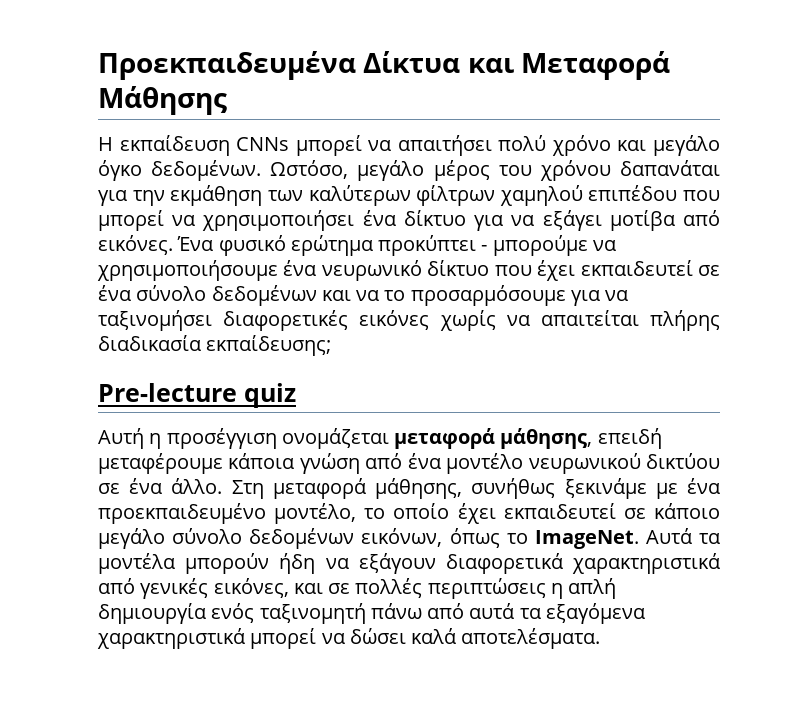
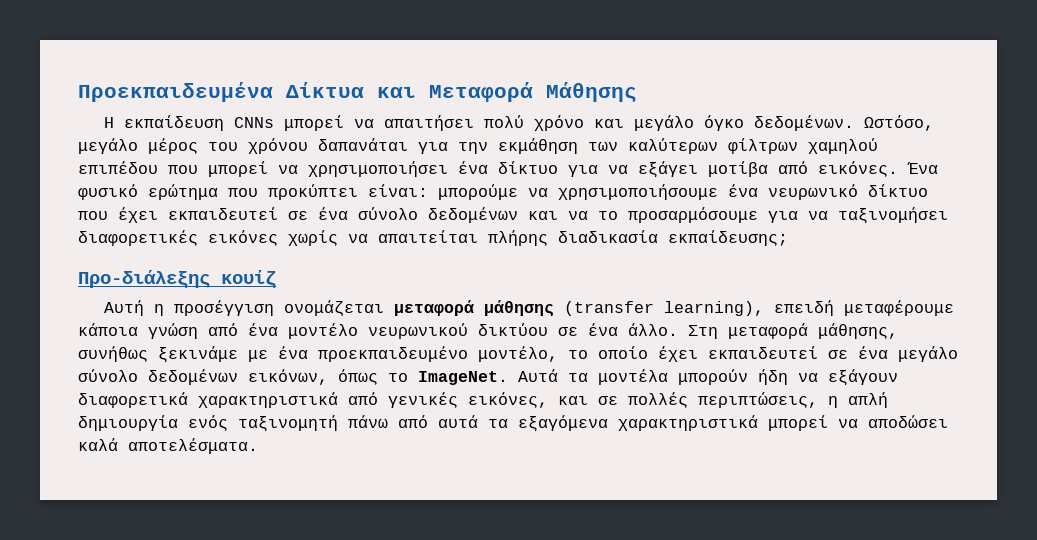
- Ένα φυσικό ερώτημα προκύπτει - μπορούμε να χρησιμοποιήσουμε ένα νευρωνικό δίκτυο που έχει εκπαιδευτεί σε ένα σύνολο δεδομένων και να το προσαρμόσουμε για να ταξινομήσει διαφορετικές εικόνες χωρίς να απαιτείται πλήρης διαδικασία εκπαίδευσης;
+ Ένα φυσικό ερώτημα που προκύπτει είναι: μπορούμε να χρησιμοποιήσουμε ένα νευρωνικό δίκτυο που έχει εκπαιδευτεί σε ένα σύνολο δεδομένων και να το προσαρμόσουμε για να ταξινομήσει διαφορετικές εικόνες χωρίς να απαιτείται πλήρης διαδικασία εκπαίδευσης;
- Pre-lecture quiz
+ Προ-διάλεξης κουίζ
- Αυτή η προσέγγιση ονομάζεται μεταφορά μάθησης, επειδή μεταφέρουμε κάποια γνώση από ένα μοντέλο νευρωνικού δικτύου σε ένα άλλο.
+ Αυτή η προσέγγιση ονομάζεται μεταφορά μάθησης (transfer learning), επειδή μεταφέρουμε κάποια γνώση από ένα μοντέλο νευρωνικού δικτύου σε ένα άλλο.
- Στη μεταφορά μάθησης, συνήθως ξεκινάμε με ένα προεκπαιδευμένο μοντέλο, το οποίο έχει εκπαιδευτεί σε κάποιο μεγάλο σύνολο δεδομένων εικόνων, όπως το ImageNet.
+ Στη μεταφορά μάθησης, συνήθως ξεκινάμε με ένα προεκπαιδευμένο μοντέλο, το οποίο έχει εκπαιδευτεί σε ένα μεγάλο σύνολο δεδομένων εικόνων, όπως το ImageNet.
- Αυτά τα μοντέλα μπορούν ήδη να εξάγουν διαφορετικά χαρακτηριστικά από γενικές εικόνες, και σε πολλές περιπτώσεις η απλή δημιουργία ενός ταξινομητή πάνω από αυτά τα εξαγόμενα χαρακτηριστικά μπορεί να δώσει καλά αποτελέσματα.
+ Αυτά τα μοντέλα μπορούν ήδη να εξάγουν διαφορετικά χαρακτηριστικά από γενικές εικόνες, και σε πολλές περιπτώσεις, η απλή δημιουργία ενός ταξινομητή πάνω από αυτά τα εξαγόμενα χαρακτηριστικά μπορεί να αποδώσει καλά αποτελέσματα.

